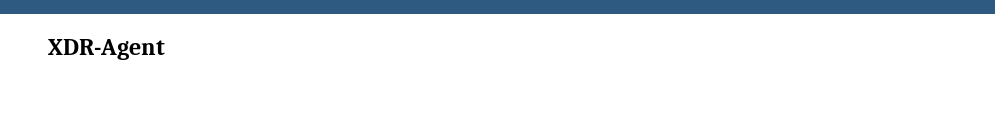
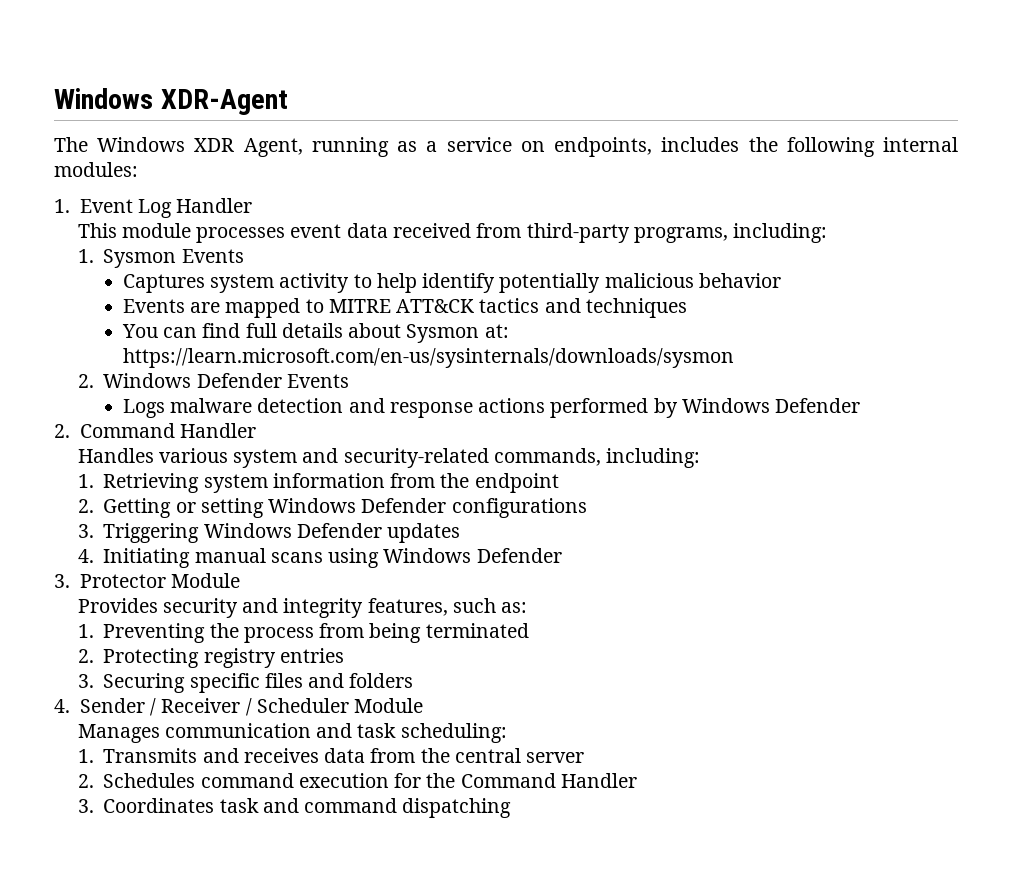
- XDR-Agent
+ Windows XDR-Agent
+ The Windows XDR Agent, running as a service on endpoints, includes the following internal modules:
+ 1. Event Log Handler
+ This module processes event data received from third-party programs, including:
+ 1. Sysmon Events
+ Captures system activity to help identify potentially malicious behavior
+ Events are mapped to MITRE ATT&CK tactics and techniques
+ You can find full details about Sysmon at: https://learn.microsoft.com/en-us/sysinternals/downloads/sysmon
+ 2. Windows Defender Events
+ Logs malware detection and response actions performed by Windows Defender
+ 2. Command Handler
+ Handles various system and security-related commands, including:
+ 1. Retrieving system information from the endpoint
+ 2. Getting or setting Windows Defender configurations
+ 3. Triggering Windows Defender updates
+ 4. Initiating manual scans using Windows Defender
+ 3. Protector Module
+ Provides security and integrity features, such as:
+ 1. Preventing the process from being terminated
+ 2. Protecting registry entries
+ 3. Securing specific files and folders
+ 4. Sender / Receiver / Scheduler Module
+ Manages communication and task scheduling:
+ 1. Transmits and receives data from the central server
+ 2. Schedules command execution for the Command Handler
+ 3. Coordinates task and command dispatching

